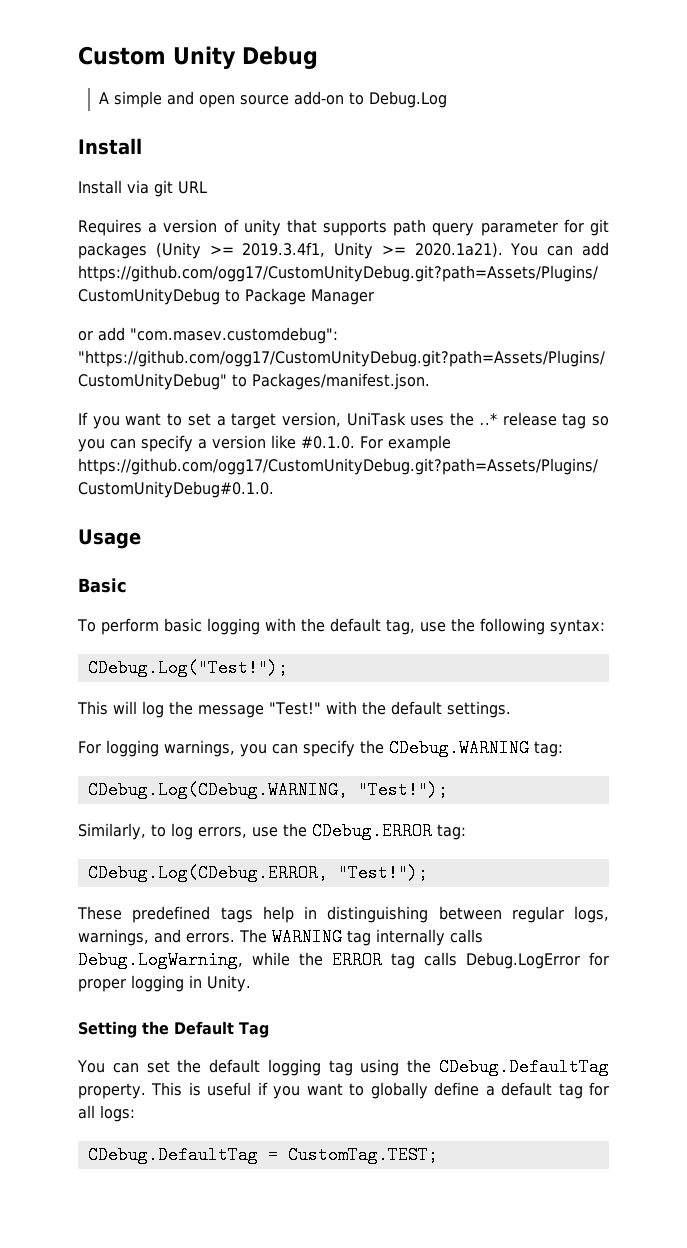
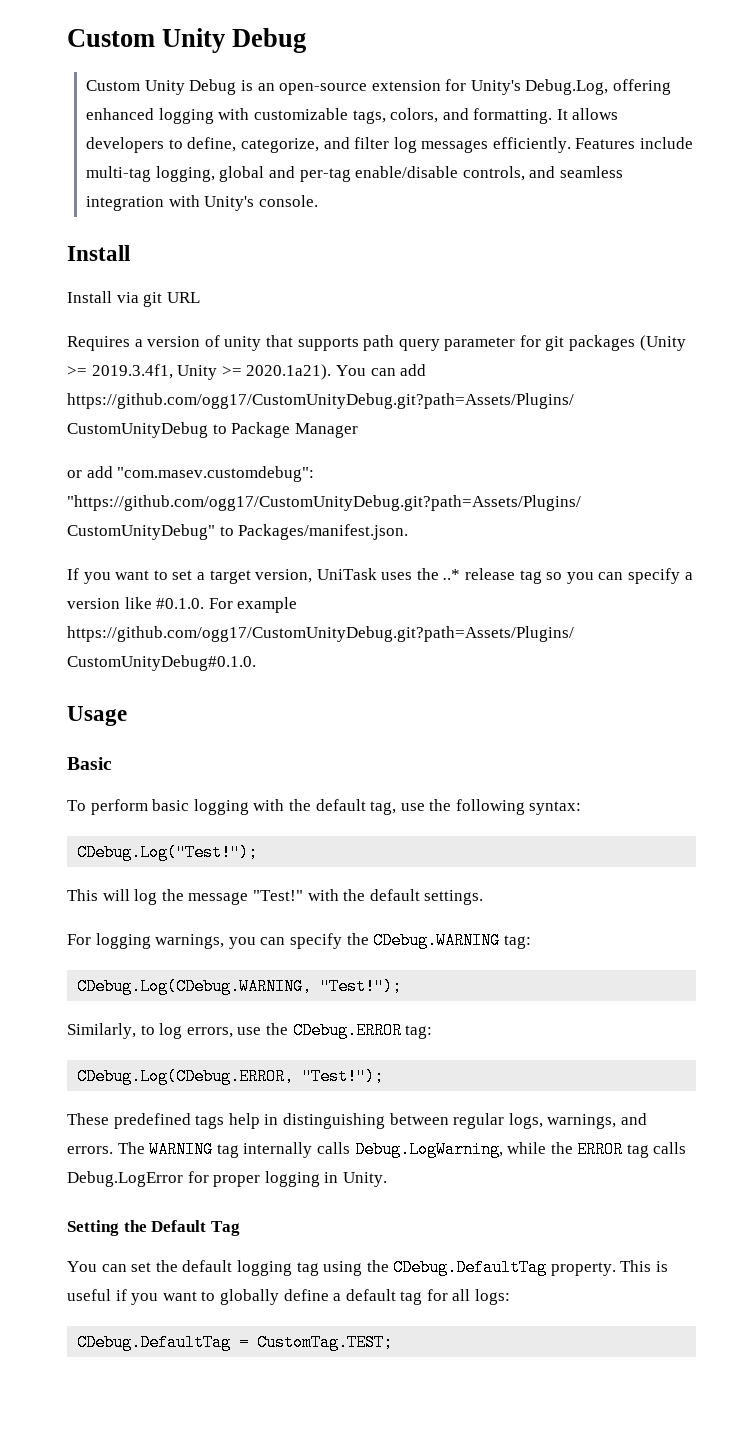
- A simple and open source add-on to Debug.Log
+ Custom Unity Debug is an open-source extension for Unity's Debug.Log, offering enhanced logging with customizable tags, colors, and formatting. It allows developers to define, categorize, and filter log messages efficiently. Features include multi-tag logging, global and per-tag enable/disable controls, and seamless integration with Unity's console.

